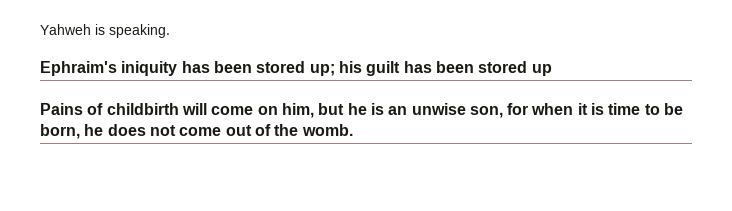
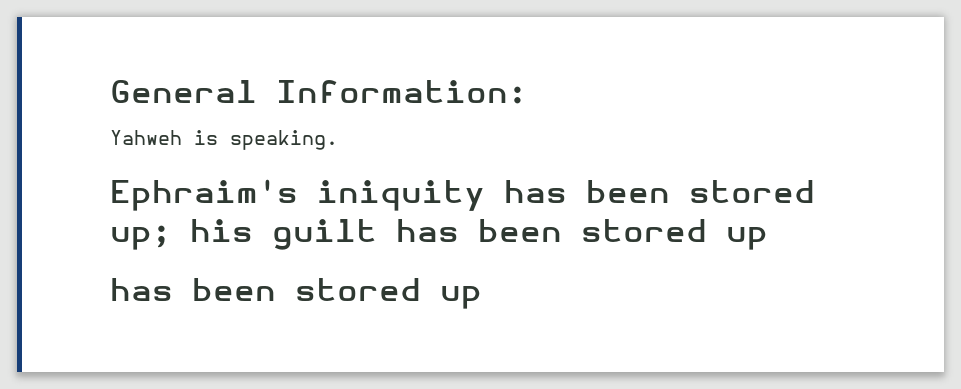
+ General Information:
  Ephraim's iniquity has been stored up; his guilt has been stored up
- Pains of childbirth will come on him, but he is an unwise son, for when it is time to be born, he does not come out of the womb.
+ has been stored up

